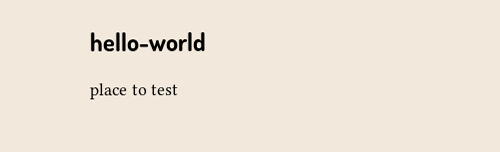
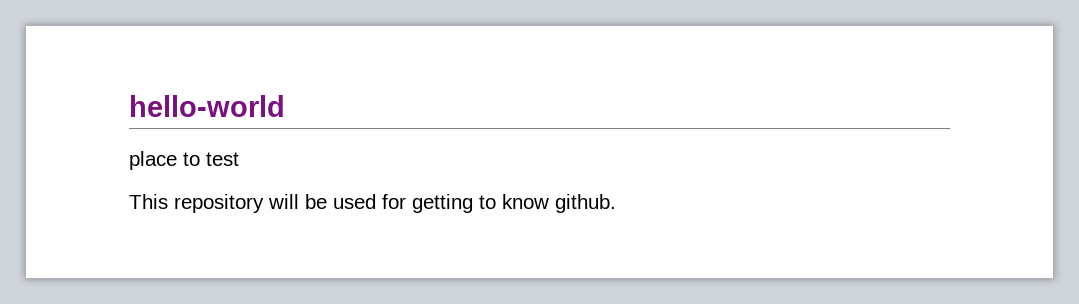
+ This repository will be used for getting to know github.

